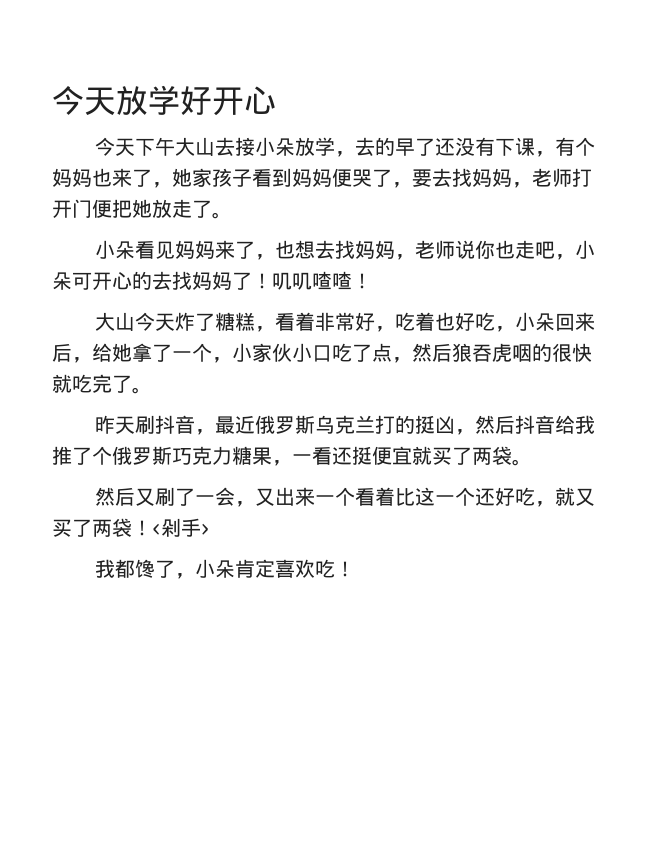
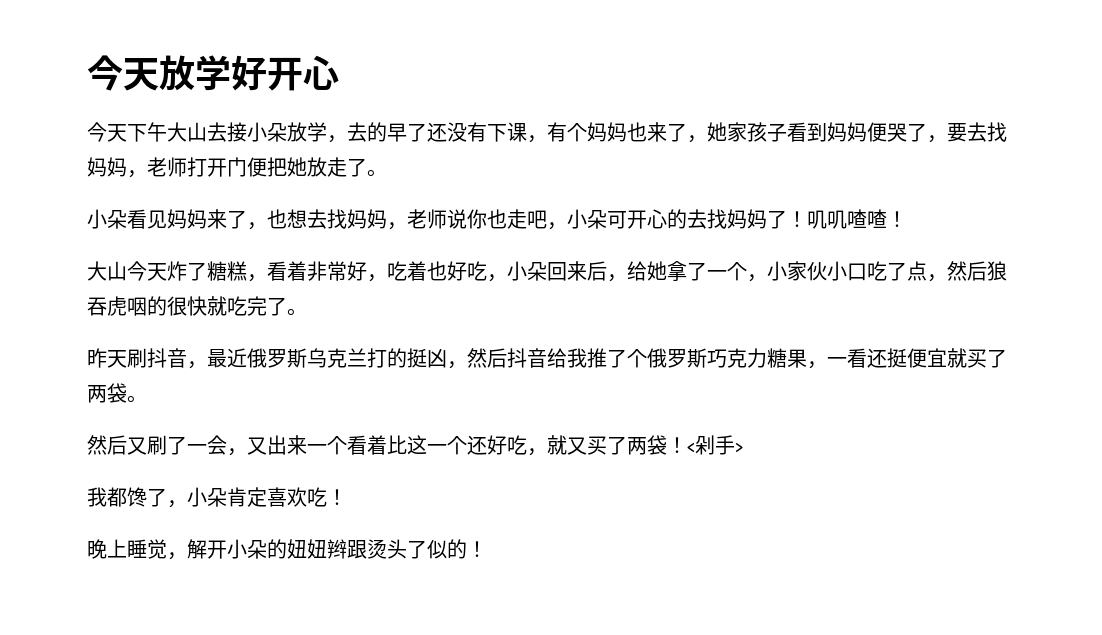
+ 晚上睡觉，解开小朵的妞妞辫跟烫头了似的！

